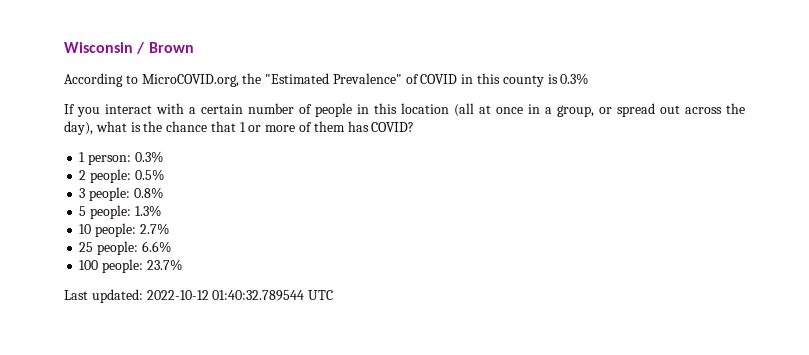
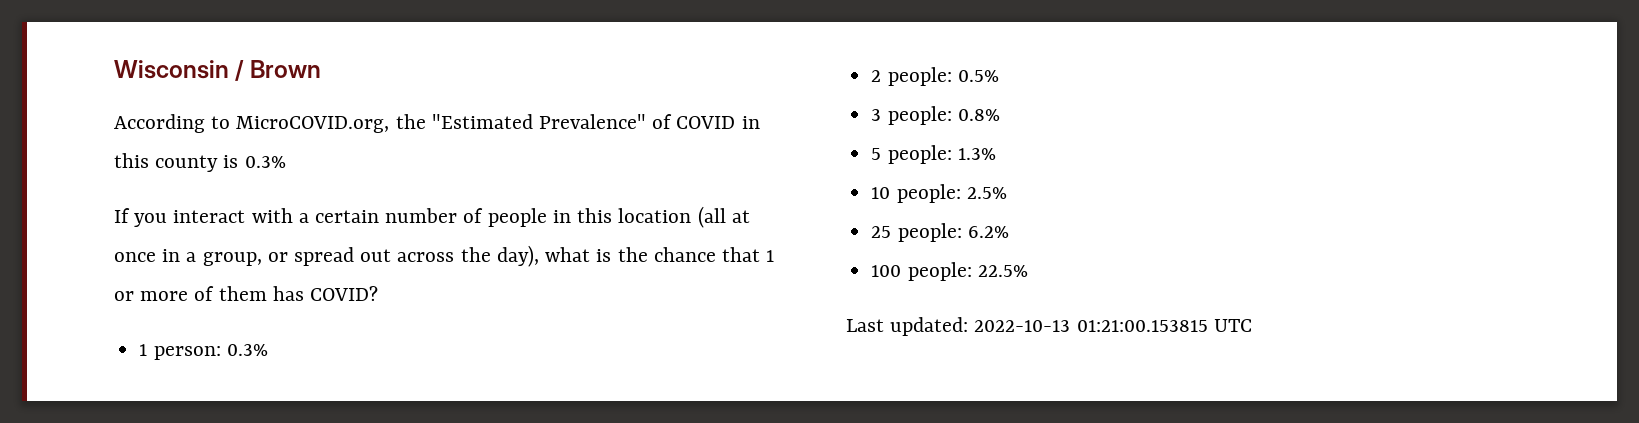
- 10 people: 2.7%
+ 10 people: 2.5%
- 25 people: 6.6%
+ 25 people: 6.2%
- 100 people: 23.7%
+ 100 people: 22.5%
- Last updated: 2022-10-12 01:40:32.789544 UTC
+ Last updated: 2022-10-13 01:21:00.153815 UTC

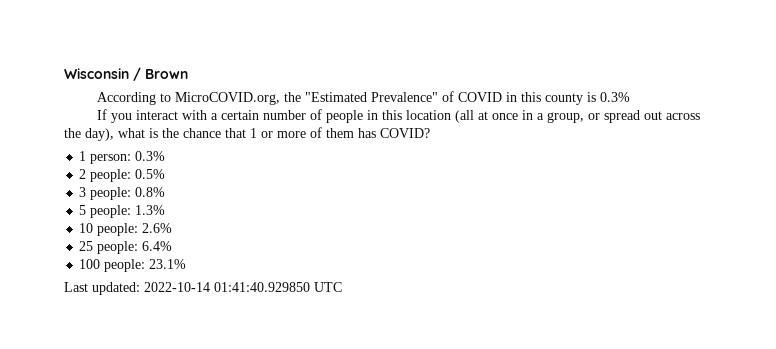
- 10 people: 2.5%
+ 10 people: 2.6%
- 25 people: 6.2%
+ 25 people: 6.4%
- 100 people: 22.5%
+ 100 people: 23.1%
- Last updated: 2022-10-13 01:21:00.153815 UTC
+ Last updated: 2022-10-14 01:41:40.929850 UTC

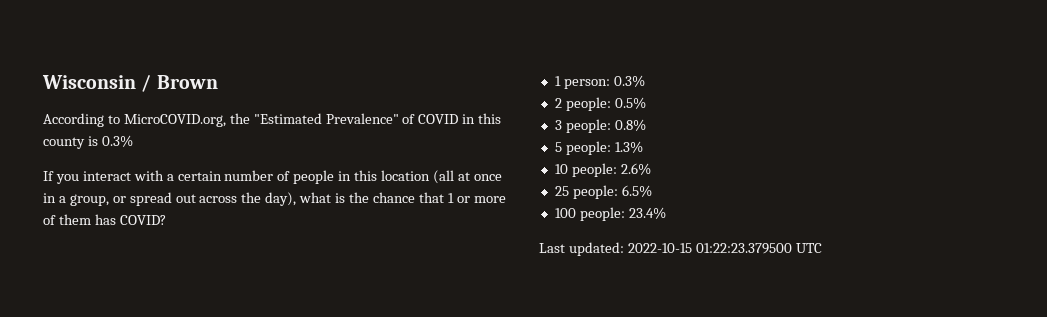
- 25 people: 6.4%
+ 25 people: 6.5%
- 100 people: 23.1%
+ 100 people: 23.4%
- Last updated: 2022-10-14 01:41:40.929850 UTC
+ Last updated: 2022-10-15 01:22:23.379500 UTC

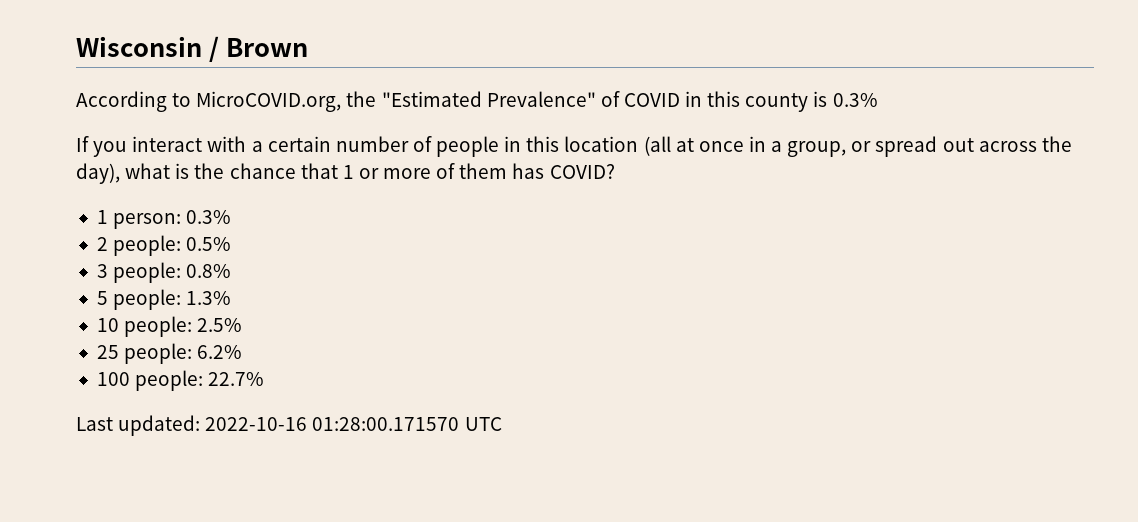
- 10 people: 2.6%
+ 10 people: 2.5%
- 25 people: 6.5%
+ 25 people: 6.2%
- 100 people: 23.4%
+ 100 people: 22.7%
- Last updated: 2022-10-15 01:22:23.379500 UTC
+ Last updated: 2022-10-16 01:28:00.171570 UTC

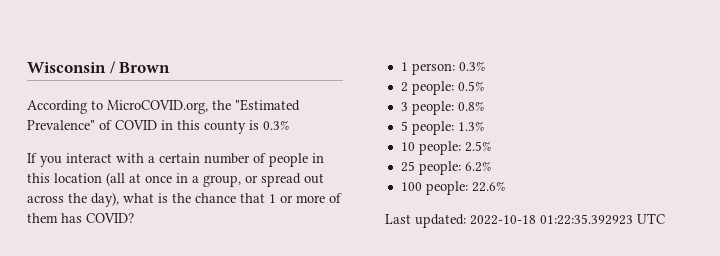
- 100 people: 22.7%
+ 100 people: 22.6%
- Last updated: 2022-10-16 01:28:00.171570 UTC
+ Last updated: 2022-10-18 01:22:35.392923 UTC

